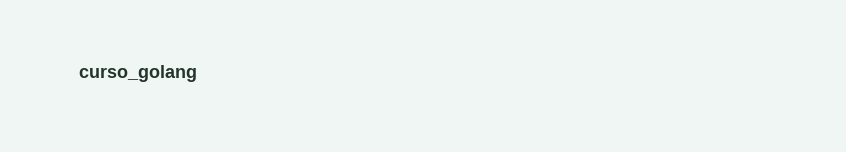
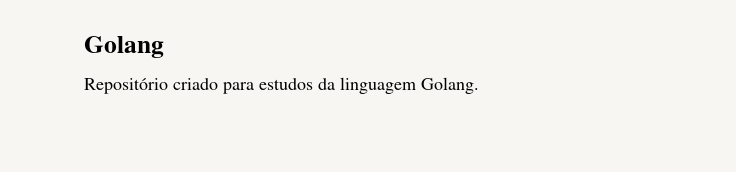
- curso_golang
+ Golang
+ Repositório criado para estudos da linguagem Golang.

